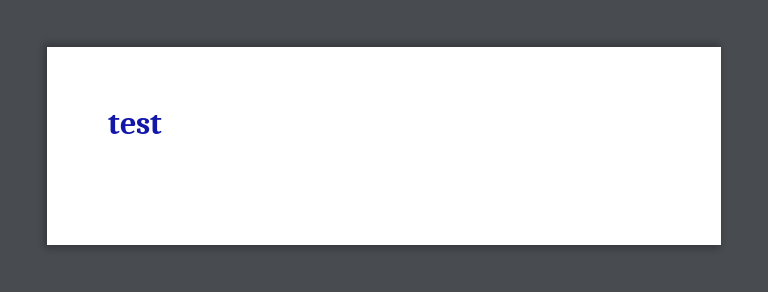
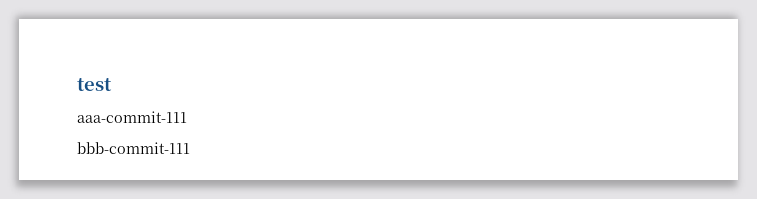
+ aaa-commit-111
+ bbb-commit-111

